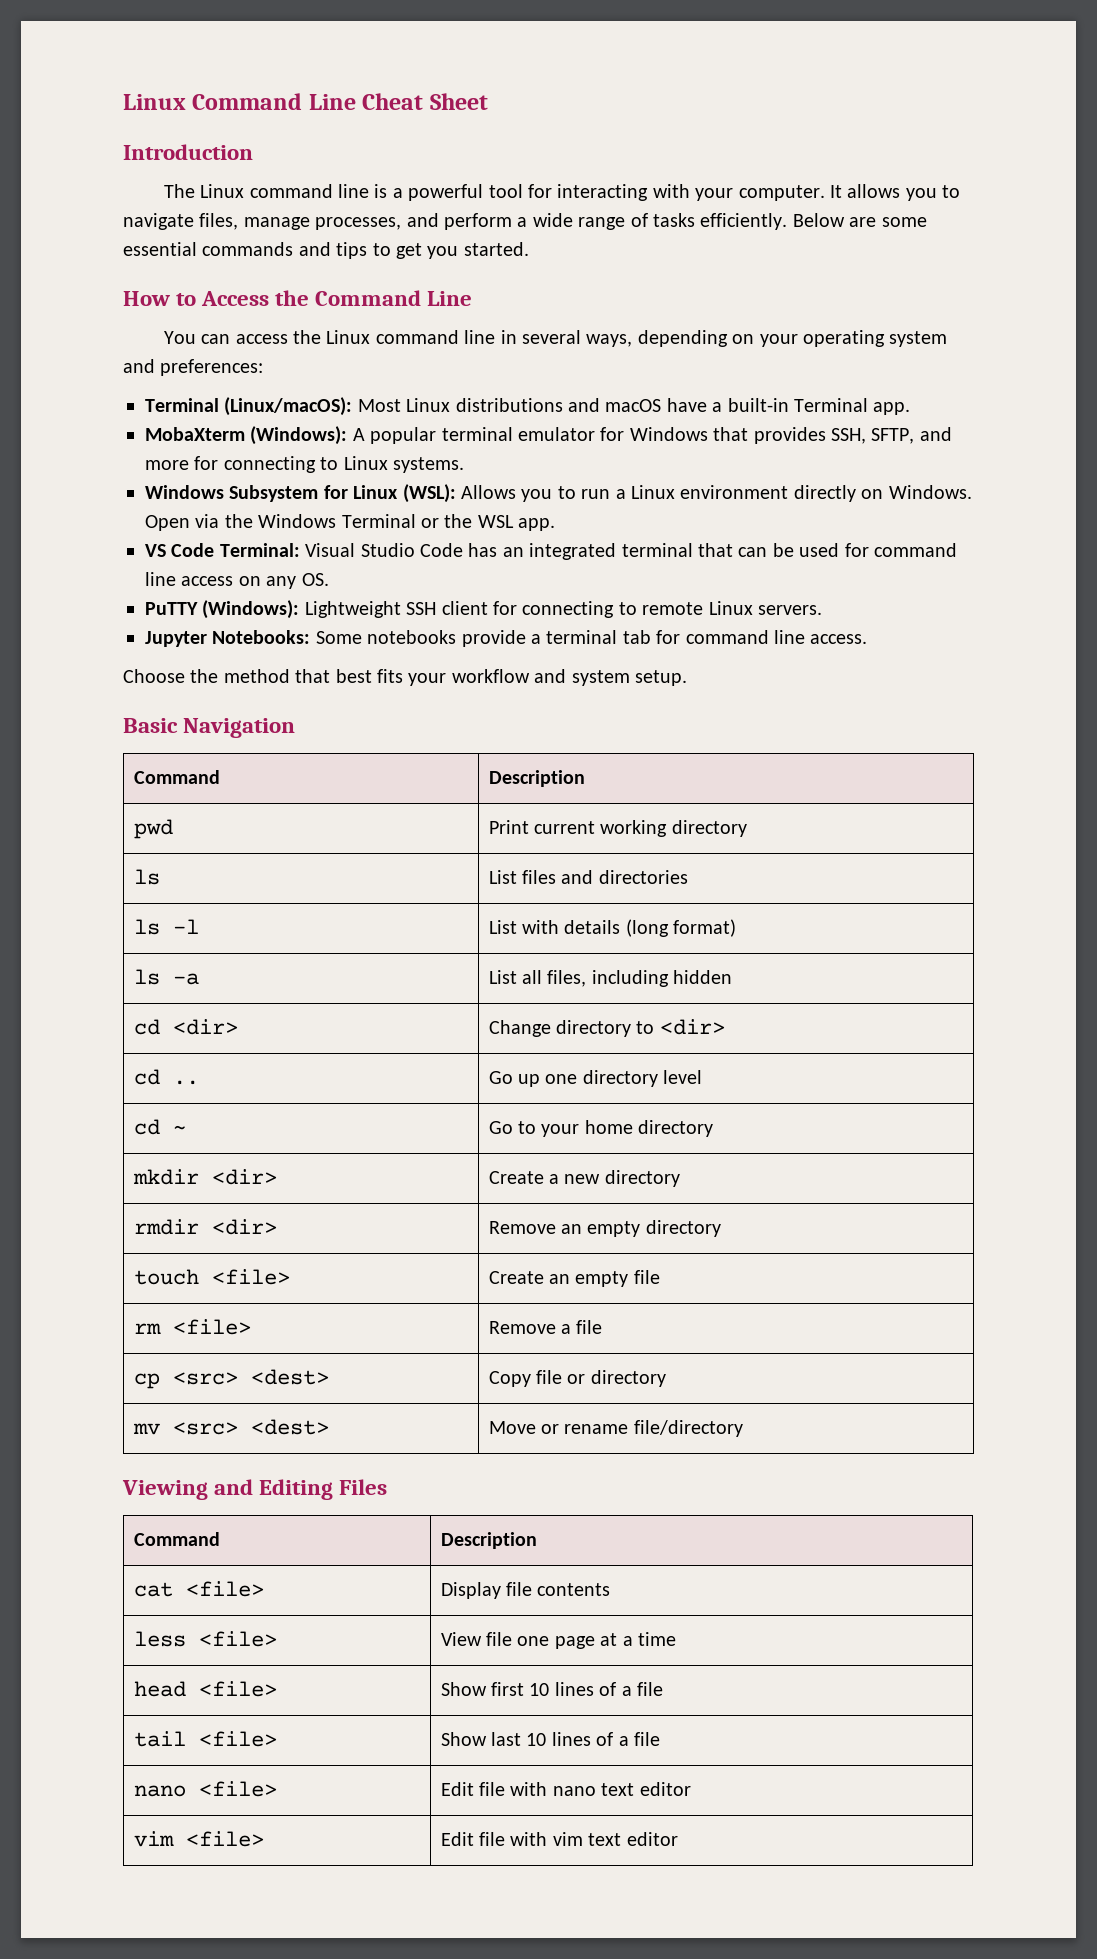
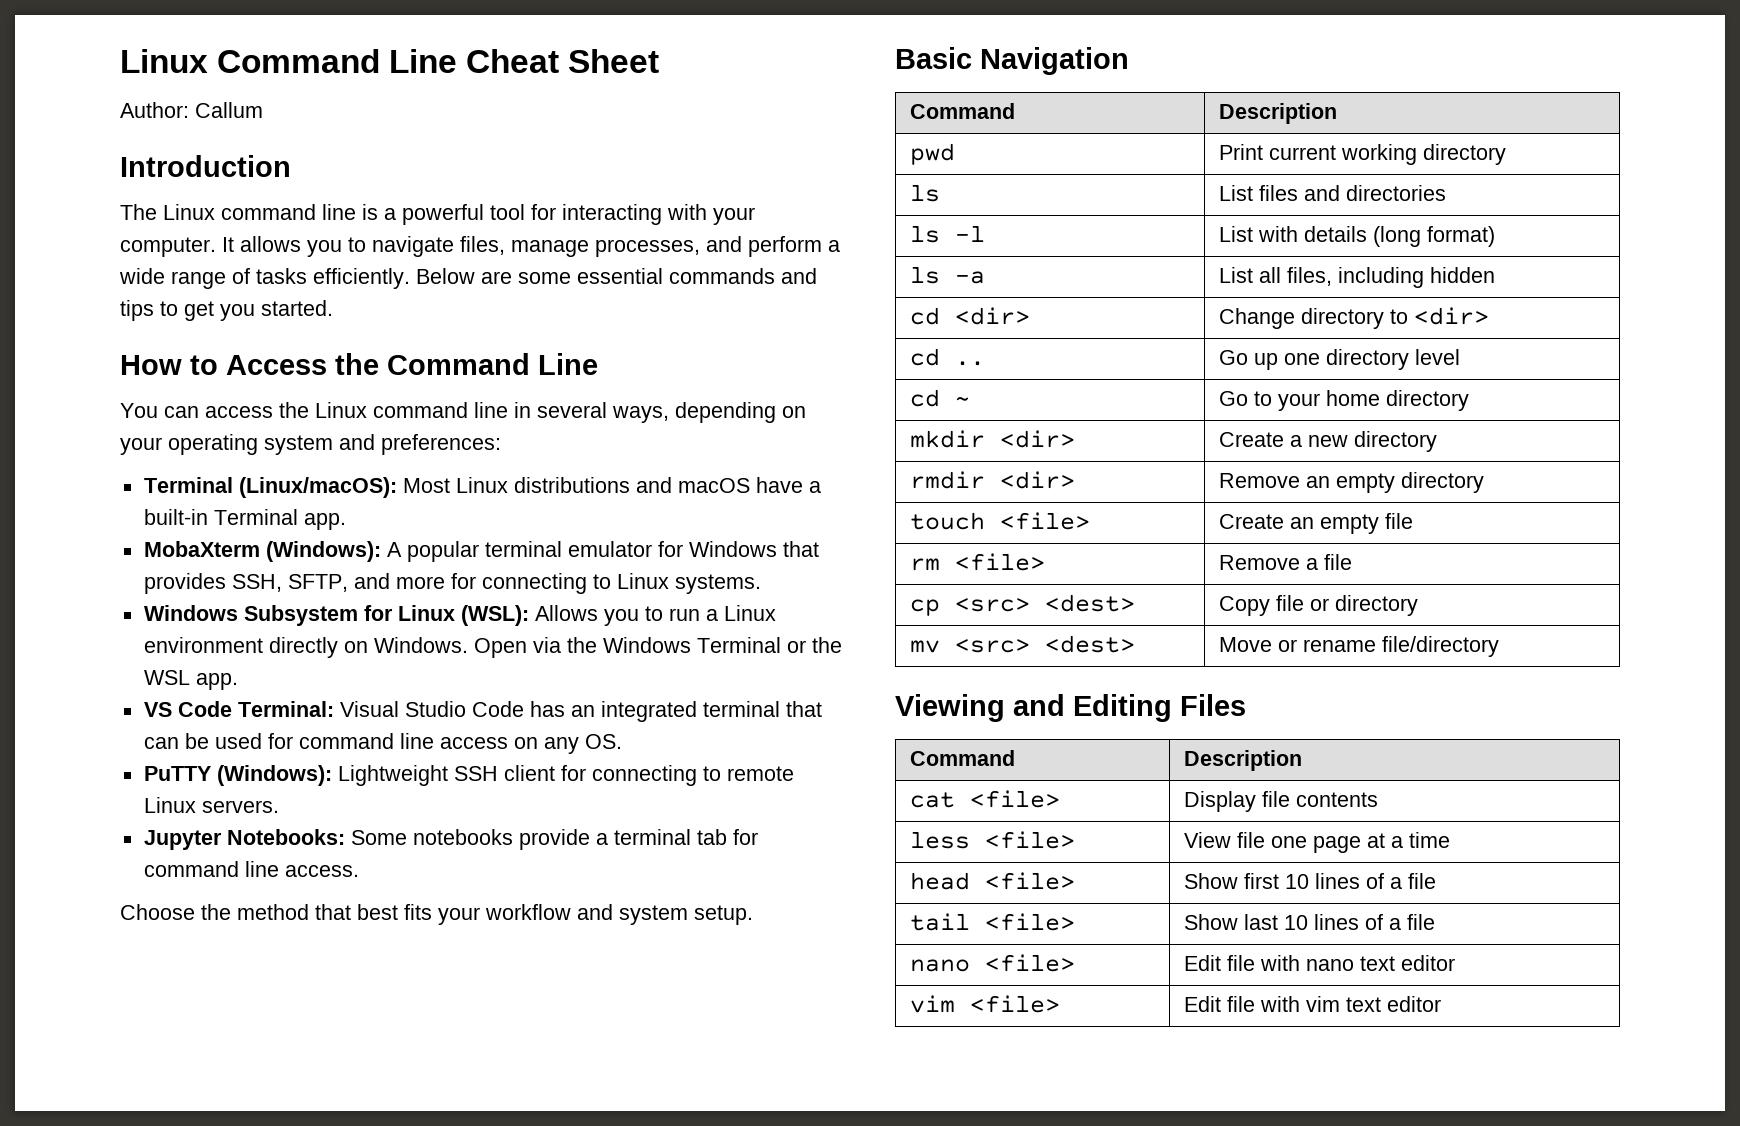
+ Author: Callum

